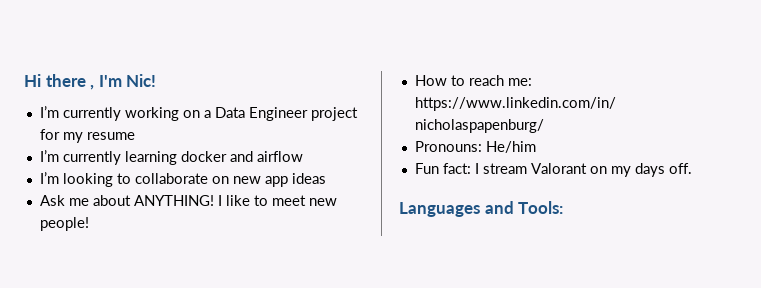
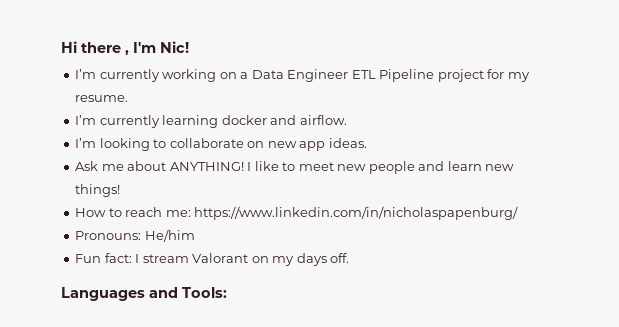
- I’m currently working on a Data Engineer project for my resume
+ I’m currently working on a Data Engineer ETL Pipeline project for my resume.
- I’m currently learning docker and airflow
+ I’m currently learning docker and airflow.
- I’m looking to collaborate on new app ideas
+ I’m looking to collaborate on new app ideas.
- I like to meet new people!
+ I like to meet new people and learn new things!

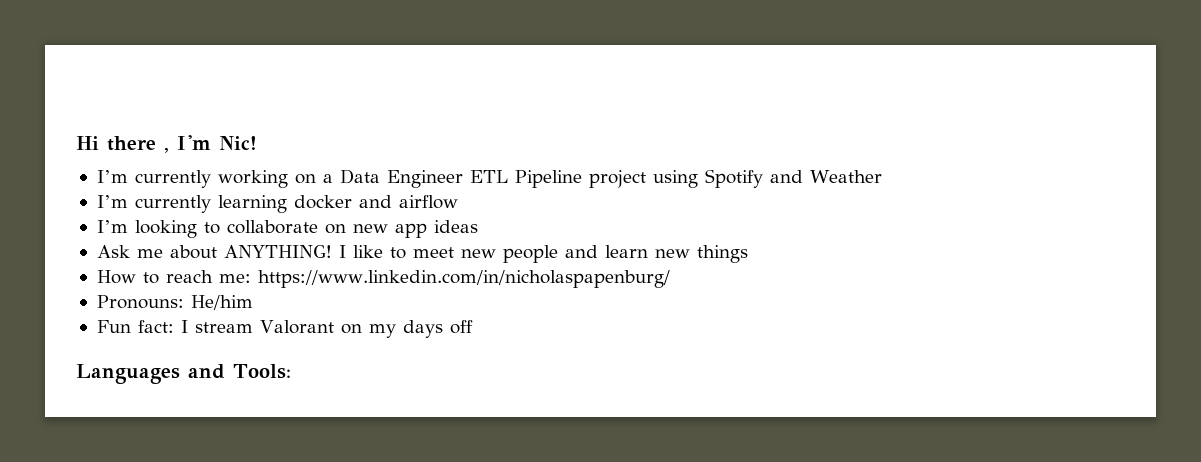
- I’m currently working on a Data Engineer ETL Pipeline project for my resume.
+ I’m currently working on a Data Engineer ETL Pipeline project using Spotify and Weather
- I’m currently learning docker and airflow.
+ I’m currently learning docker and airflow
- I’m looking to collaborate on new app ideas.
+ I’m looking to collaborate on new app ideas
- I like to meet new people and learn new things!
+ I like to meet new people and learn new things
- Fun fact: I stream Valorant on my days off.
+ Fun fact: I stream Valorant on my days off

